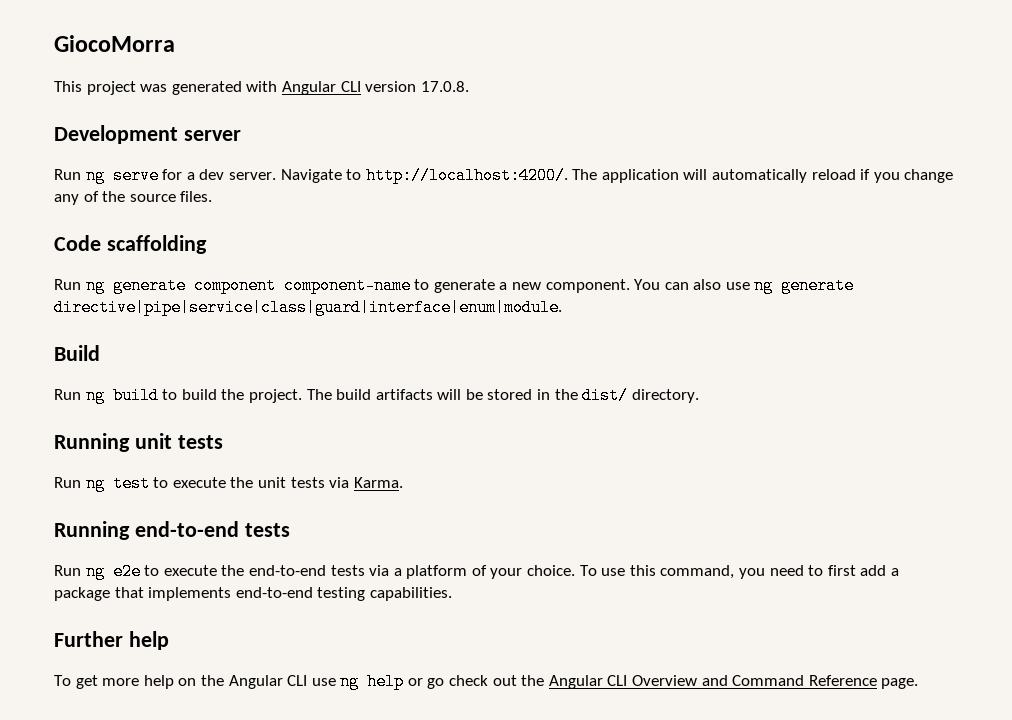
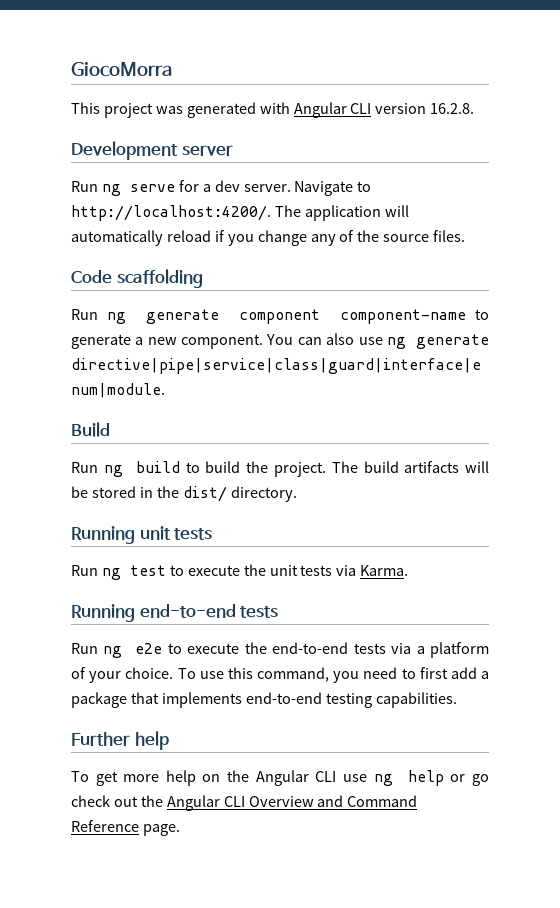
- This project was generated with Angular CLI version 17.0.8.
+ This project was generated with Angular CLI version 16.2.8.

